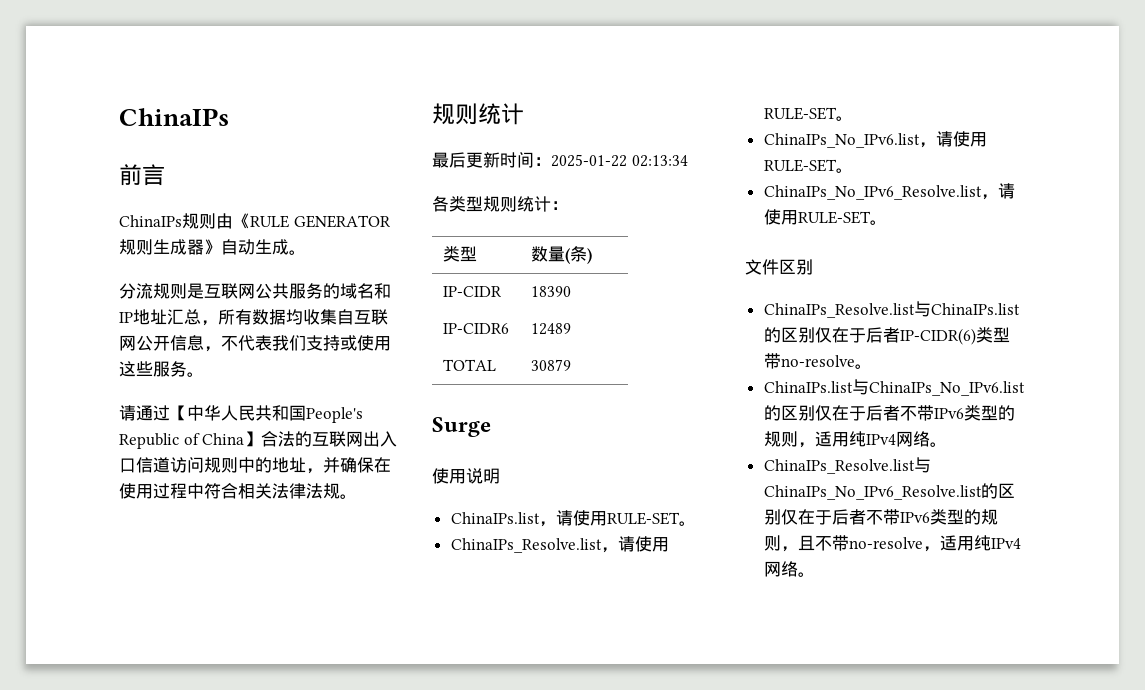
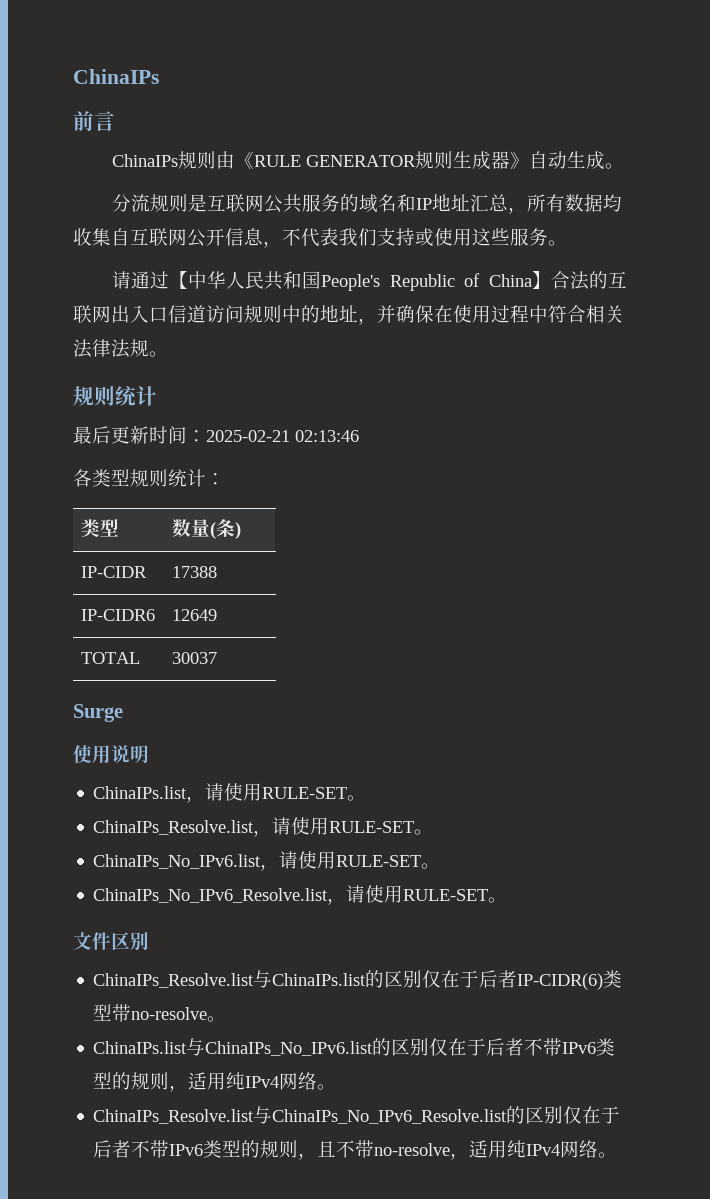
- 最后更新时间：2025-01-22 02:13:34
+ 最后更新时间：2025-02-21 02:13:46
- IP-CIDR | 18390
+ IP-CIDR | 17388
- IP-CIDR6 | 12489
+ IP-CIDR6 | 12649
- TOTAL | 30879
+ TOTAL | 30037

